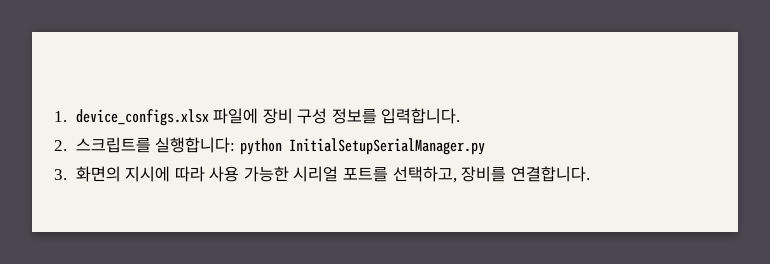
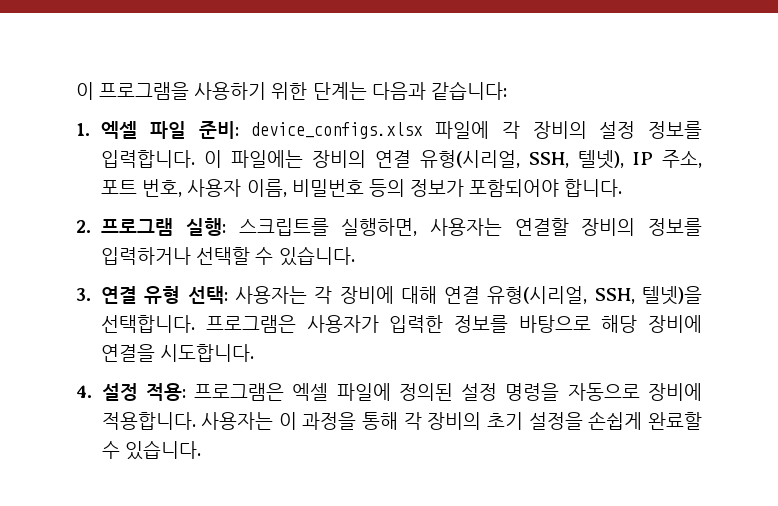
- 1. device_configs.xlsx 파일에 장비 구성 정보를 입력합니다.
- 2. 스크립트를 실행합니다: python InitialSetupSerialManager.py
- 3. 화면의 지시에 따라 사용 가능한 시리얼 포트를 선택하고, 장비를 연결합니다.
+ 이 프로그램을 사용하기 위한 단계는 다음과 같습니다:
+ 1. 엑셀 파일 준비: device_configs.xlsx 파일에 각 장비의 설정 정보를 입력합니다. 이 파일에는 장비의 연결 유형(시리얼, SSH, 텔넷), IP 주소, 포트 번호, 사용자 이름, 비밀번호 등의 정보가 포함되어야 합니다.
+ 2. 프로그램 실행: 스크립트를 실행하면, 사용자는 연결할 장비의 정보를 입력하거나 선택할 수 있습니다.
+ 3. 연결 유형 선택: 사용자는 각 장비에 대해 연결 유형(시리얼, SSH, 텔넷)을 선택합니다. 프로그램은 사용자가 입력한 정보를 바탕으로 해당 장비에 연결을 시도합니다.
+ 4. 설정 적용: 프로그램은 엑셀 파일에 정의된 설정 명령을 자동으로 장비에 적용합니다. 사용자는 이 과정을 통해 각 장비의 초기 설정을 손쉽게 완료할 수 있습니다.

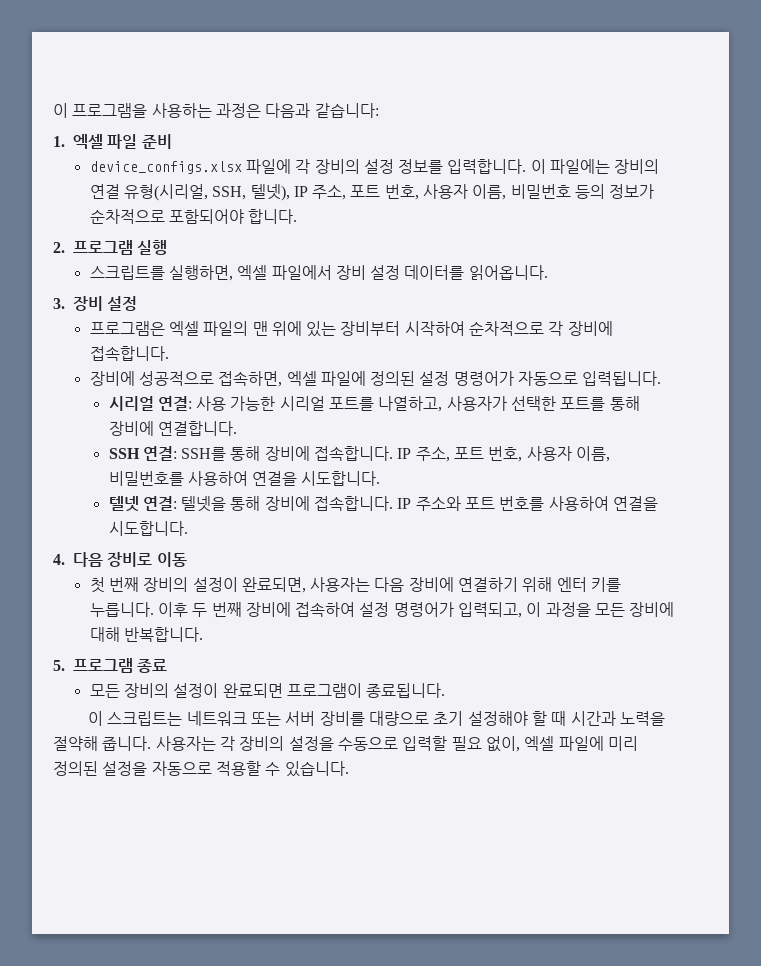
- 이 프로그램을 사용하기 위한 단계는 다음과 같습니다:
+ 이 프로그램을 사용하는 과정은 다음과 같습니다:
- 1. 엑셀 파일 준비: device_configs.xlsx 파일에 각 장비의 설정 정보를 입력합니다.
+ 1. 엑셀 파일 준비
+ device_configs.xlsx 파일에 각 장비의 설정 정보를 입력합니다.
- 이 파일에는 장비의 연결 유형(시리얼, SSH, 텔넷), IP 주소, 포트 번호, 사용자 이름, 비밀번호 등의 정보가 포함되어야 합니다.
+ 이 파일에는 장비의 연결 유형(시리얼, SSH, 텔넷), IP 주소, 포트 번호, 사용자 이름, 비밀번호 등의 정보가 순차적으로 포함되어야 합니다.
- 2. 프로그램 실행: 스크립트를 실행하면, 사용자는 연결할 장비의 정보를 입력하거나 선택할 수 있습니다.
- 3. 연결 유형 선택: 사용자는 각 장비에 대해 연결 유형(시리얼, SSH, 텔넷)을 선택합니다. 프로그램은 사용자가 입력한 정보를 바탕으로 해당 장비에 연결을 시도합니다.
- 4. 설정 적용: 프로그램은 엑셀 파일에 정의된 설정 명령을 자동으로 장비에 적용합니다. 사용자는 이 과정을 통해 각 장비의 초기 설정을 손쉽게 완료할 수 있습니다.
+ 2. 프로그램 실행
+ 스크립트를 실행하면, 엑셀 파일에서 장비 설정 데이터를 읽어옵니다.
+ 3. 장비 설정
+ 프로그램은 엑셀 파일의 맨 위에 있는 장비부터 시작하여 순차적으로 각 장비에 접속합니다.
+ 장비에 성공적으로 접속하면, 엑셀 파일에 정의된 설정 명령어가 자동으로 입력됩니다.
+ 시리얼 연결: 사용 가능한 시리얼 포트를 나열하고, 사용자가 선택한 포트를 통해 장비에 연결합니다.
+ SSH 연결: SSH를 통해 장비에 접속합니다. IP 주소, 포트 번호, 사용자 이름, 비밀번호를 사용하여 연결을 시도합니다.
+ 텔넷 연결: 텔넷을 통해 장비에 접속합니다. IP 주소와 포트 번호를 사용하여 연결을 시도합니다.
+ 4. 다음 장비로 이동
+ 첫 번째 장비의 설정이 완료되면, 사용자는 다음 장비에 연결하기 위해 엔터 키를 누릅니다. 이후 두 번째 장비에 접속하여 설정 명령어가 입력되고, 이 과정을 모든 장비에 대해 반복합니다.
+ 5. 프로그램 종료
+ 모든 장비의 설정이 완료되면 프로그램이 종료됩니다.
+ 이 스크립트는 네트워크 또는 서버 장비를 대량으로 초기 설정해야 할 때 시간과 노력을 절약해 줍니다. 사용자는 각 장비의 설정을 수동으로 입력할 필요 없이, 엑셀 파일에 미리 정의된 설정을 자동으로 적용할 수 있습니다.

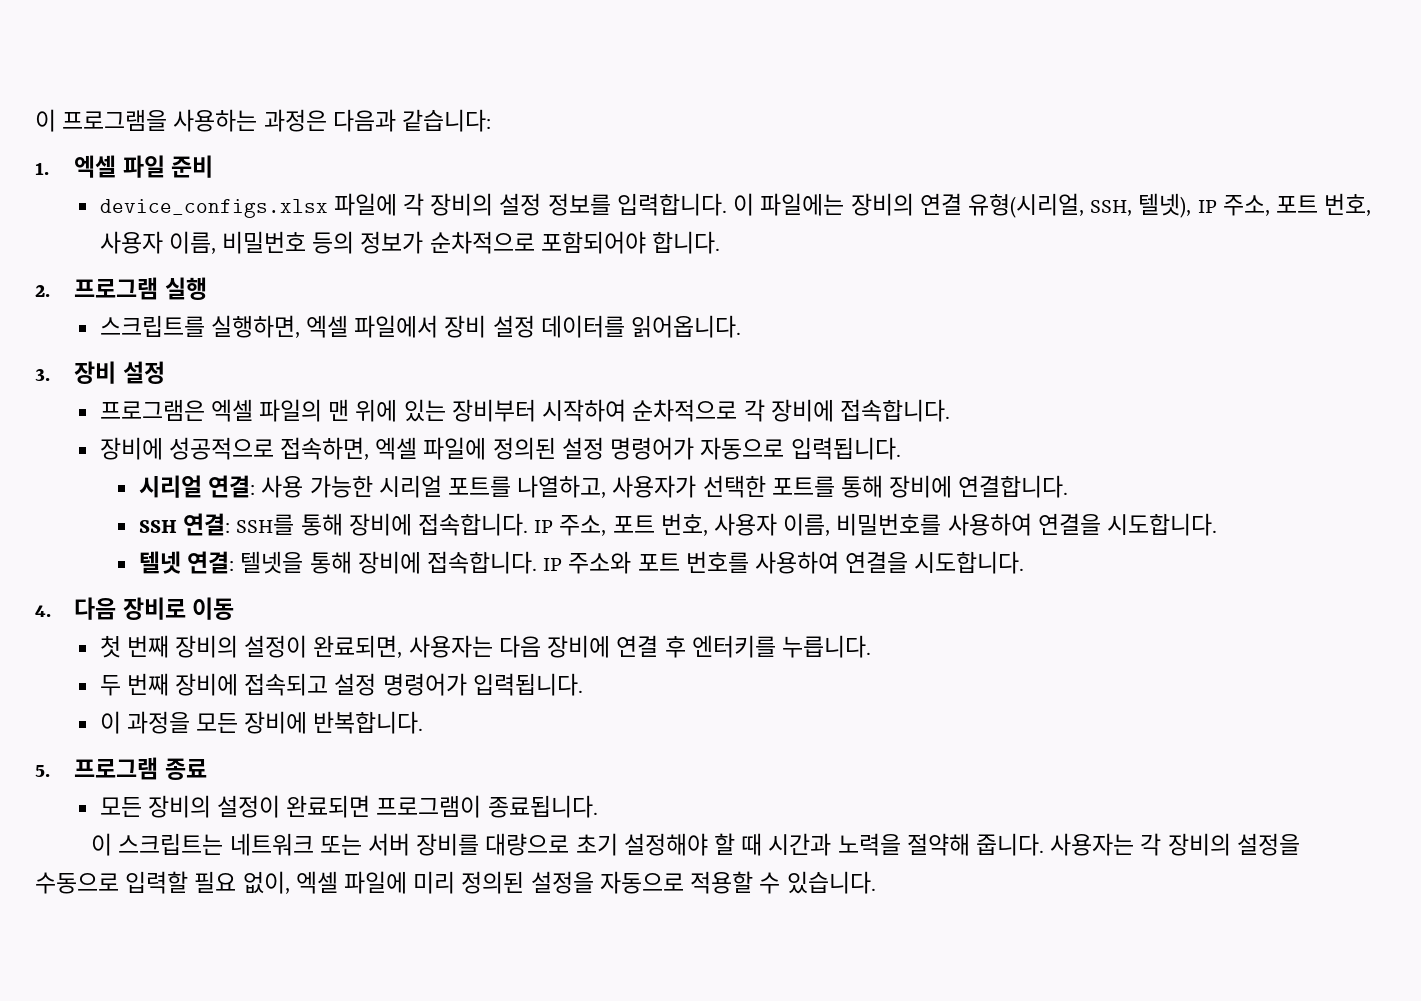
- 첫 번째 장비의 설정이 완료되면, 사용자는 다음 장비에 연결하기 위해 엔터 키를 누릅니다. 이후 두 번째 장비에 접속하여 설정 명령어가 입력되고, 이 과정을 모든 장비에 대해 반복합니다.
+ 첫 번째 장비의 설정이 완료되면, 사용자는 다음 장비에 연결 후 엔터키를 누릅니다.
+ 두 번째 장비에 접속되고 설정 명령어가 입력됩니다.
+ 이 과정을 모든 장비에 반복합니다.

